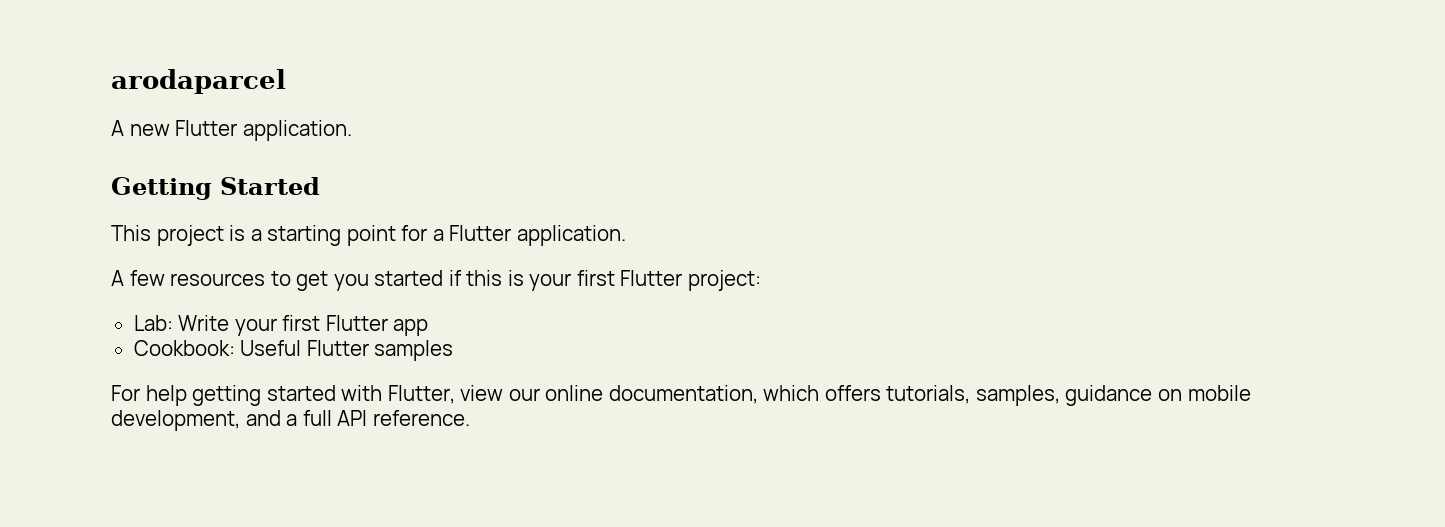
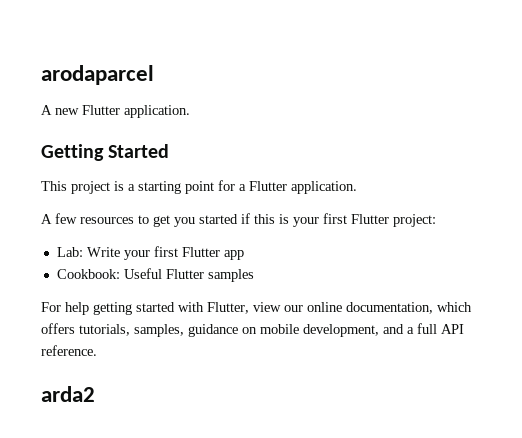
+ arda2

